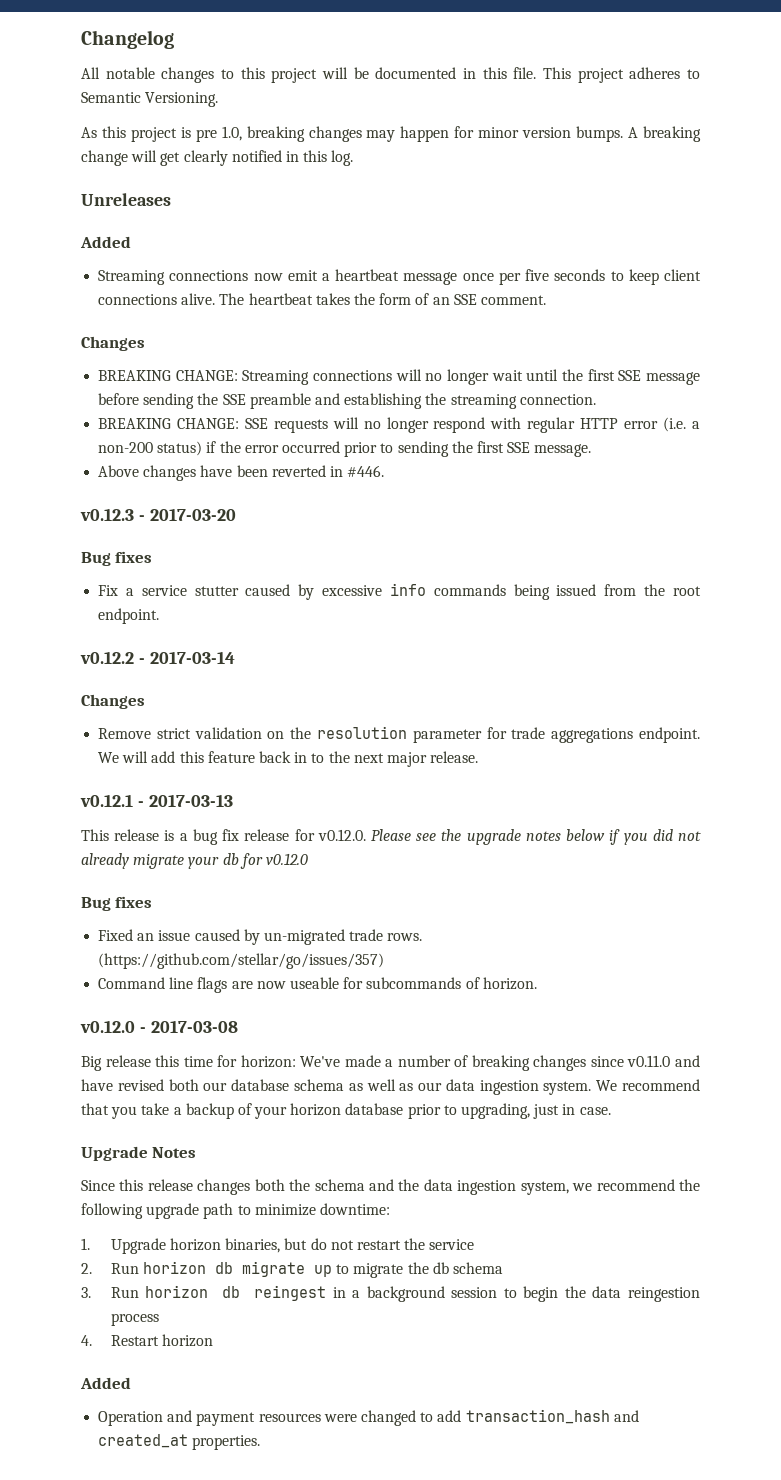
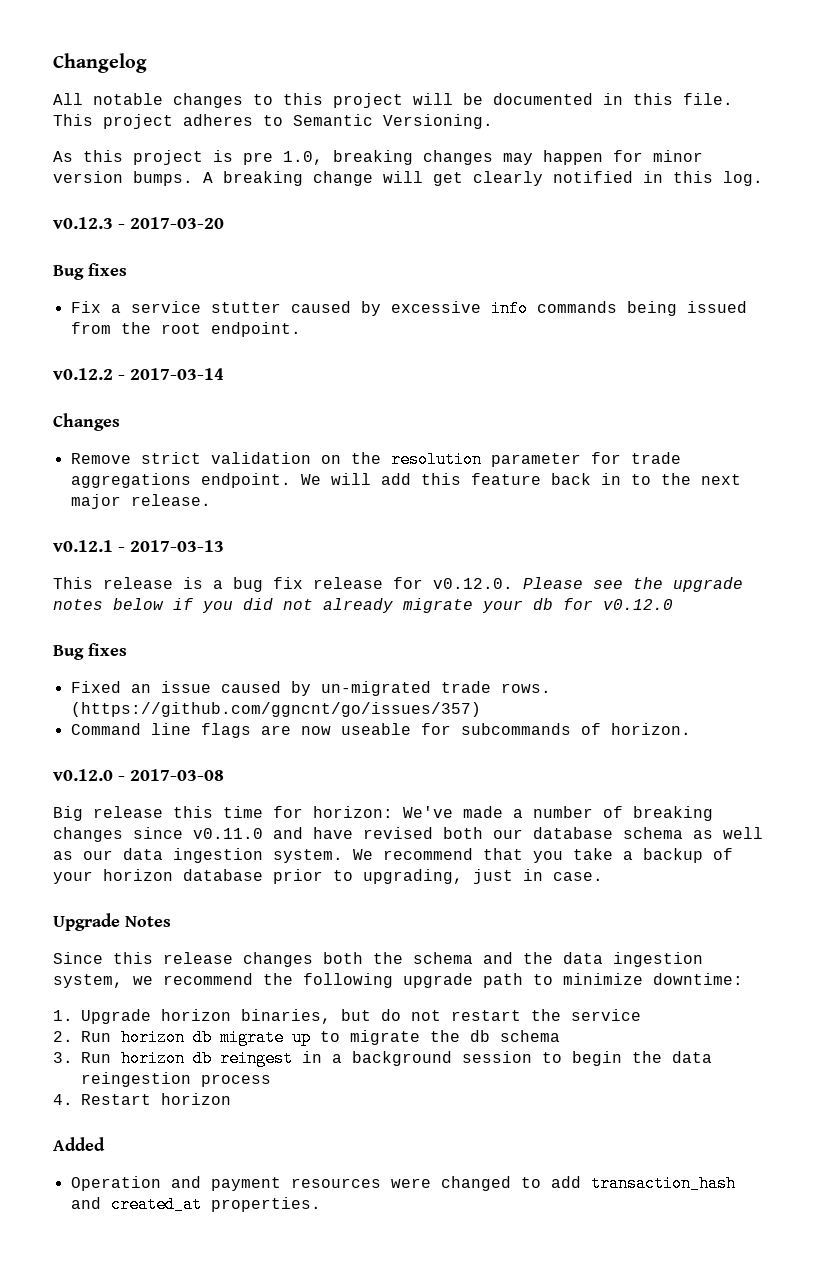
- Unreleases
- Added
- Streaming connections now emit a heartbeat message once per five seconds to keep client connections alive. The heartbeat takes the form of an SSE comment.
- Changes
- BREAKING CHANGE: Streaming connections will no longer wait until the first SSE message before sending the SSE preamble and establishing the streaming connection.
- BREAKING CHANGE: SSE requests will no longer respond with regular HTTP error (i.e. a non-200 status) if the error occurred prior to sending the first SSE message.
- Above changes have been reverted in #446.
- (https://github.com/stellar/go/issues/357)
+ (https://github.com/ggncnt/go/issues/357)

